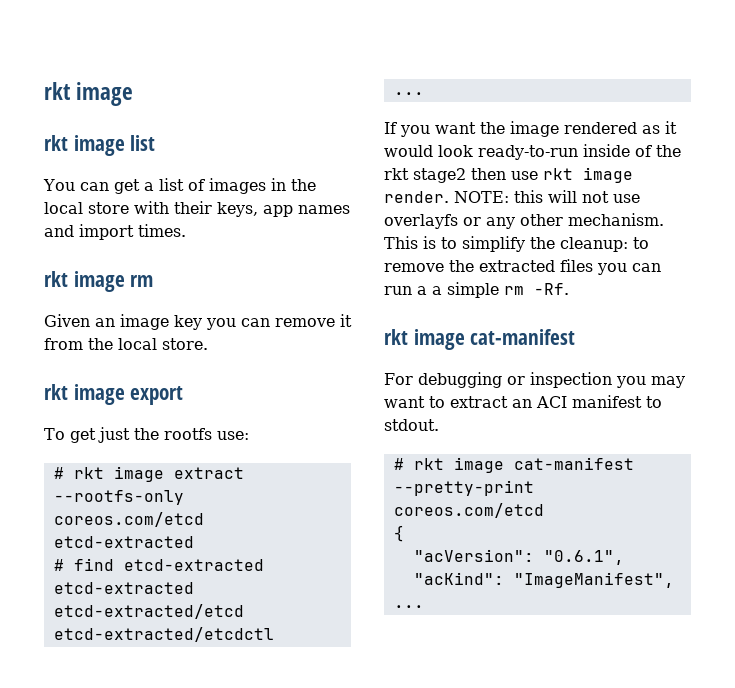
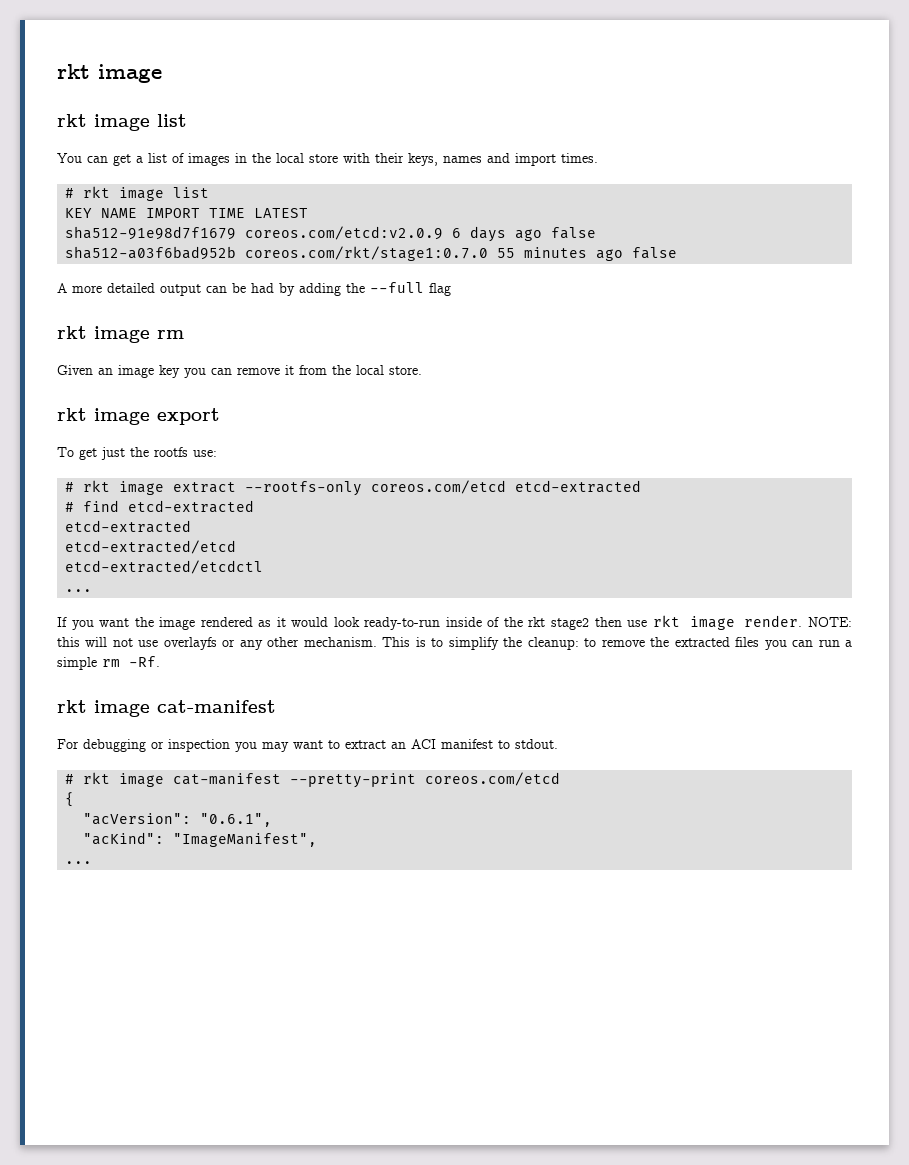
- You can get a list of images in the local store with their keys, app names and import times.
+ You can get a list of images in the local store with their keys, names and import times.
+ # rkt image list
+ KEY NAME IMPORT TIME LATEST
+ sha512-91e98d7f1679 coreos.com/etcd:v2.0.9 6 days ago false
+ sha512-a03f6bad952b coreos.com/rkt/stage1:0.7.0 55 minutes ago false
+ A more detailed output can be had by adding the --full flag
- This is to simplify the cleanup: to remove the extracted files you can run a a simple rm -Rf.
+ This is to simplify the cleanup: to remove the extracted files you can run a simple rm -Rf.

